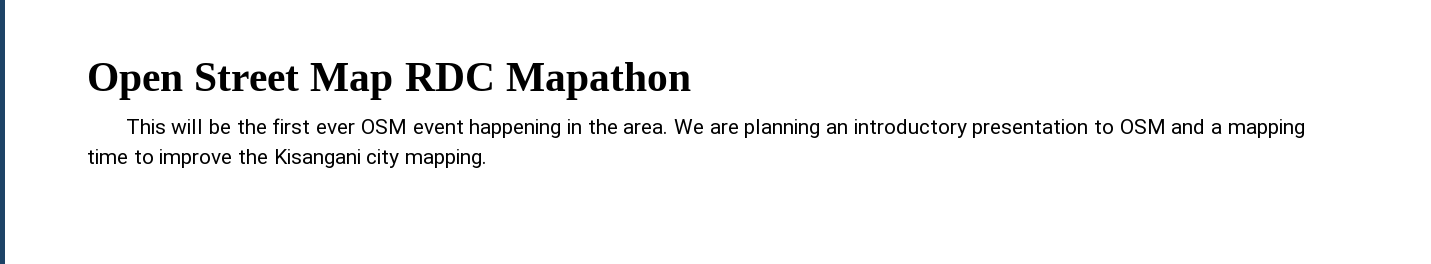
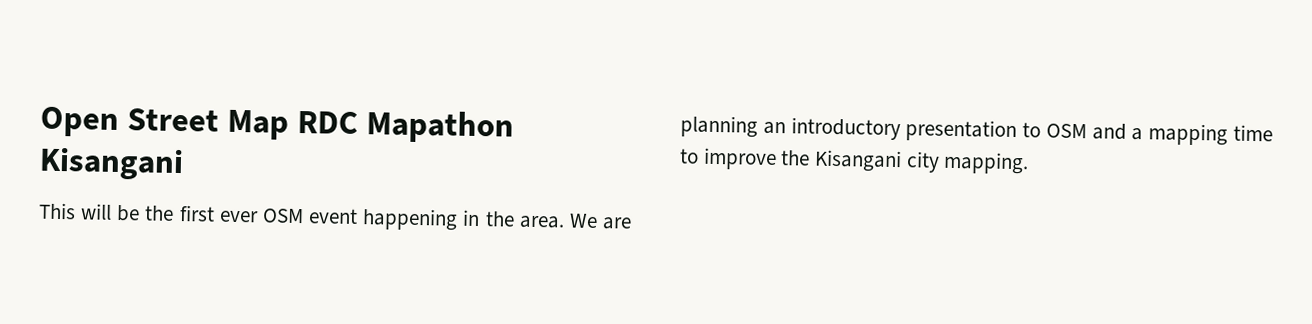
- Open Street Map RDC Mapathon
+ Open Street Map RDC Mapathon Kisangani

